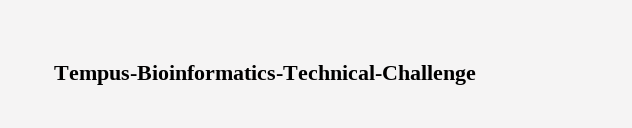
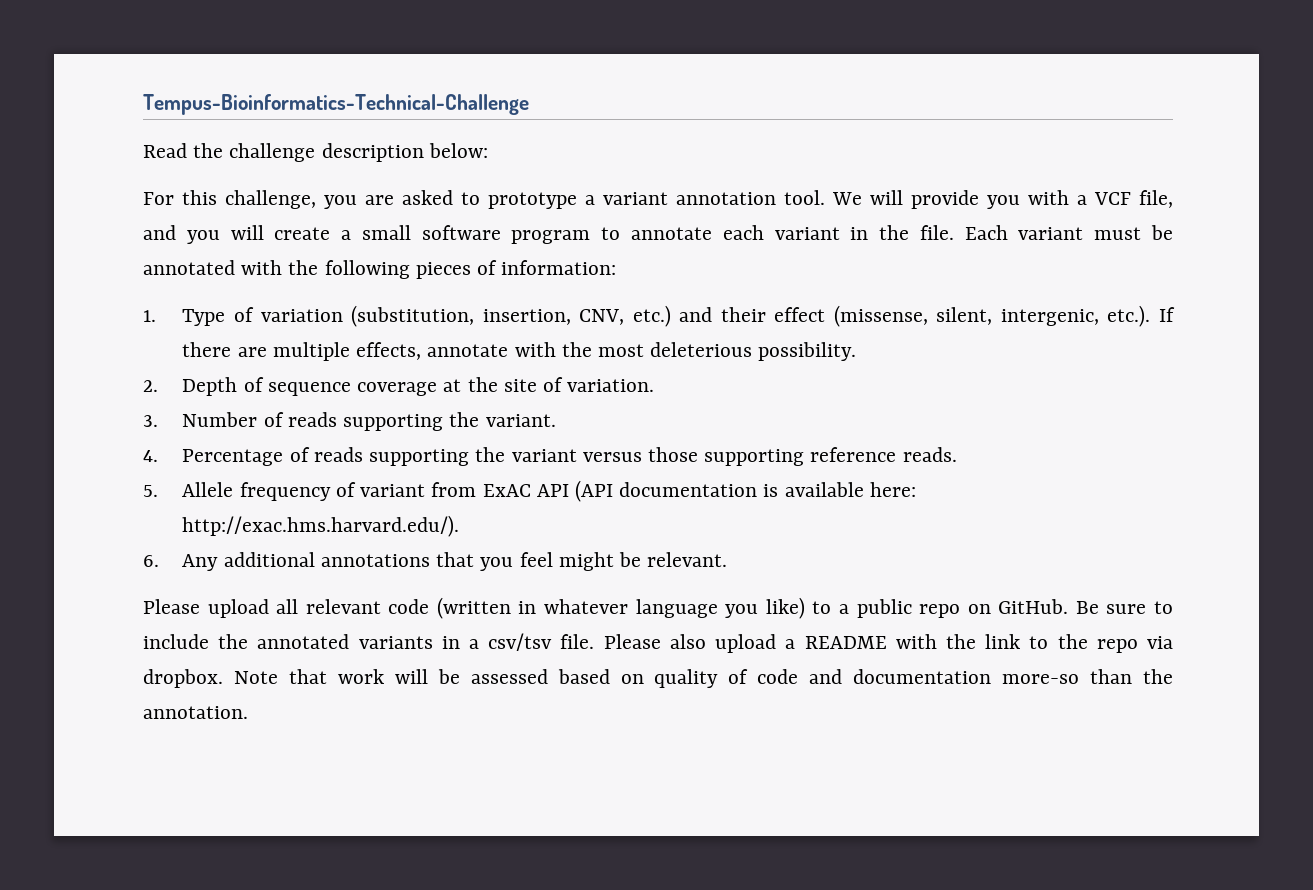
+ Read the challenge description below:
+ For this challenge, you are asked to prototype a variant annotation tool. We will provide you with a VCF file, and you will create a small software program to annotate each variant in the file. Each variant must be annotated with the following pieces of information:
+ 1. Type of variation (substitution, insertion, CNV, etc.) and their effect (missense, silent, intergenic, etc.). If there are multiple effects, annotate with the most deleterious possibility.
+ 2. Depth of sequence coverage at the site of variation.
+ 3. Number of reads supporting the variant.
+ 4. Percentage of reads supporting the variant versus those supporting reference reads.
+ 5. Allele frequency of variant from ExAC API (API documentation is available here: http://exac.hms.harvard.edu/).
+ 6. Any additional annotations that you feel might be relevant.
+ Please upload all relevant code (written in whatever language you like) to a public repo on GitHub. Be sure to include the annotated variants in a csv/tsv file. Please also upload a README with the link to the repo via dropbox. Note that work will be assessed based on quality of code and documentation more-so than the annotation.

